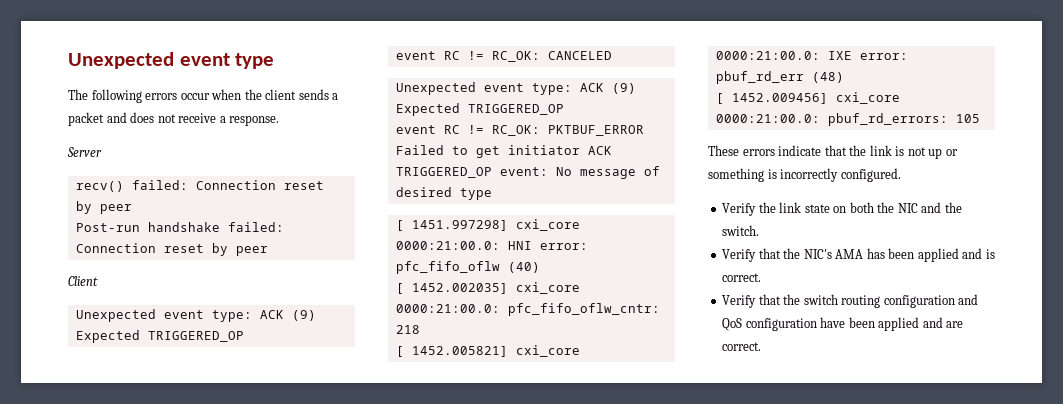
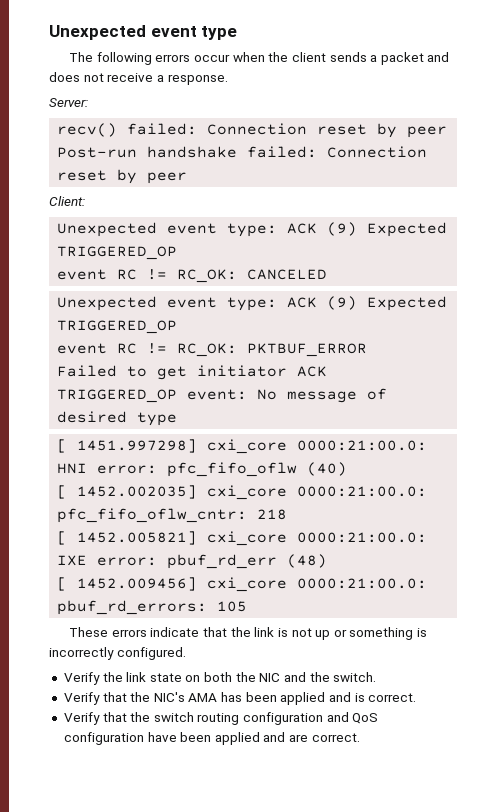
- Server
+ Server:
- Client
+ Client:

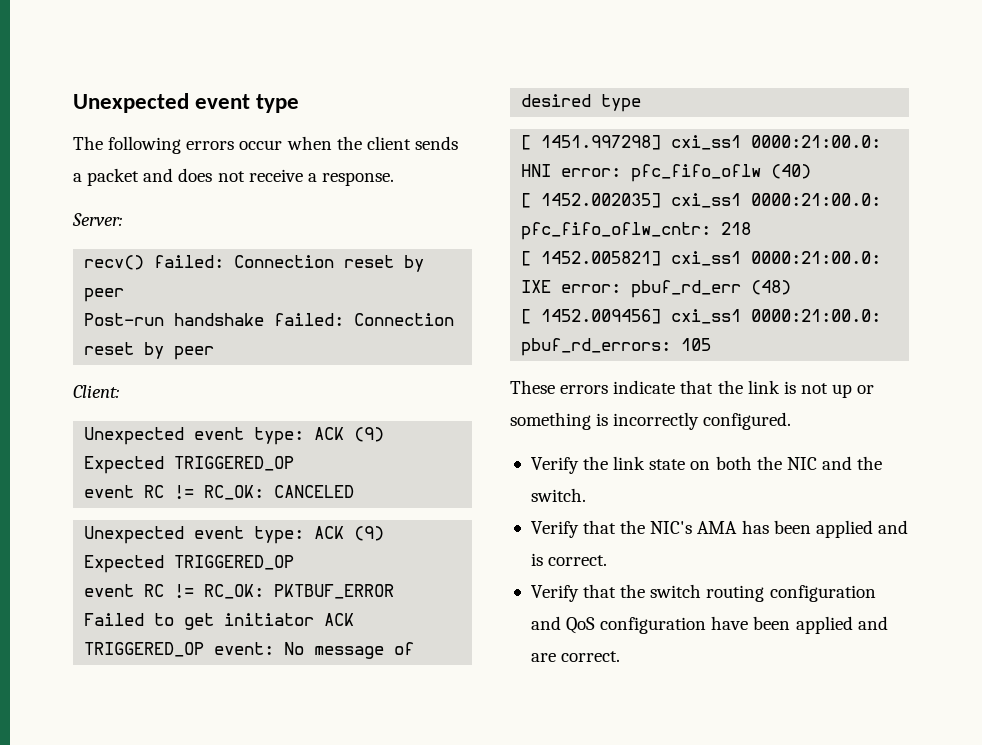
- [ 1451.997298] cxi_core 0000:21:00.0: HNI error: pfc_fifo_oflw (40)
+ [ 1451.997298] cxi_ss1 0000:21:00.0: HNI error: pfc_fifo_oflw (40)
- [ 1452.002035] cxi_core 0000:21:00.0: pfc_fifo_oflw_cntr: 218
+ [ 1452.002035] cxi_ss1 0000:21:00.0: pfc_fifo_oflw_cntr: 218
- [ 1452.005821] cxi_core 0000:21:00.0: IXE error: pbuf_rd_err (48)
+ [ 1452.005821] cxi_ss1 0000:21:00.0: IXE error: pbuf_rd_err (48)
- [ 1452.009456] cxi_core 0000:21:00.0: pbuf_rd_errors: 105
+ [ 1452.009456] cxi_ss1 0000:21:00.0: pbuf_rd_errors: 105

